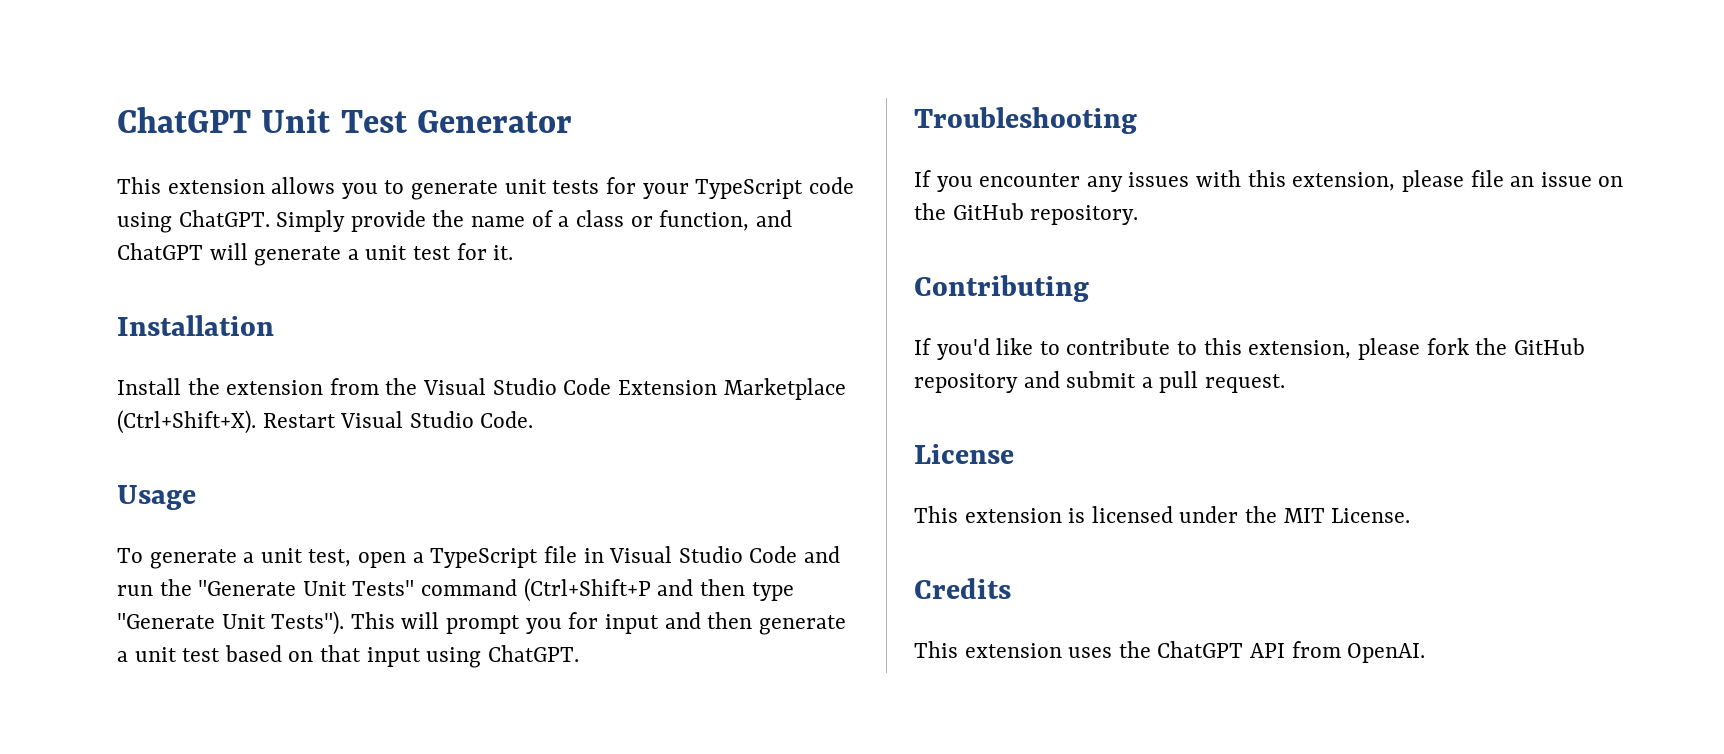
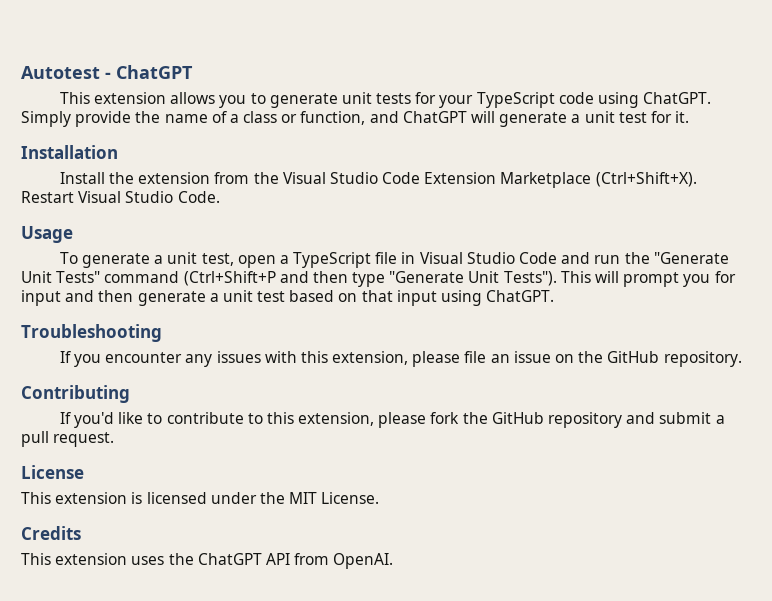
- ChatGPT Unit Test Generator
+ Autotest - ChatGPT

